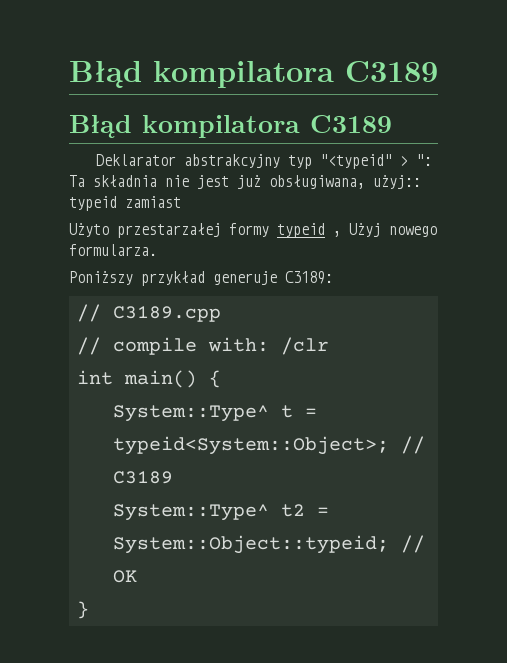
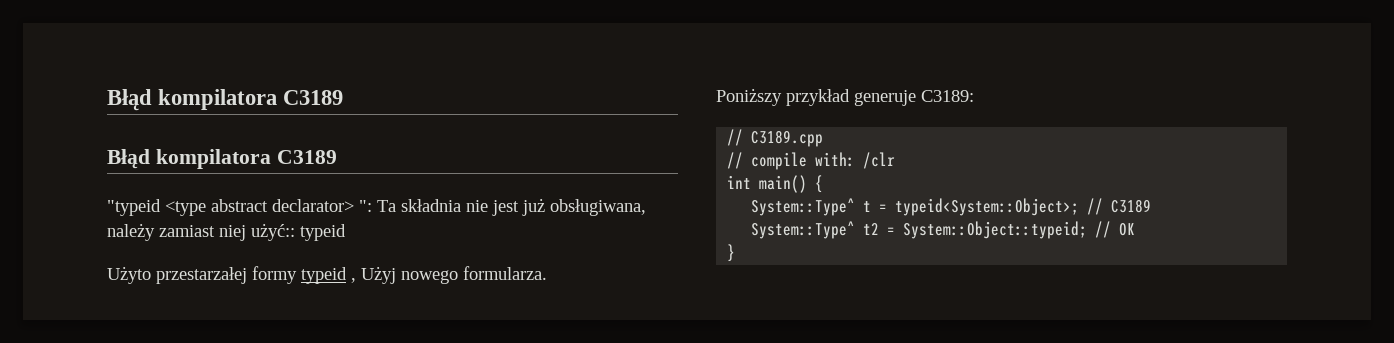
- Deklarator abstrakcyjny typ "<typeid" > ": Ta składnia nie jest już obsługiwana, użyj:: typeid zamiast
+ "typeid <type abstract declarator> ": Ta składnia nie jest już obsługiwana, należy zamiast niej użyć:: typeid

